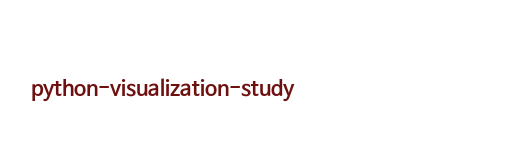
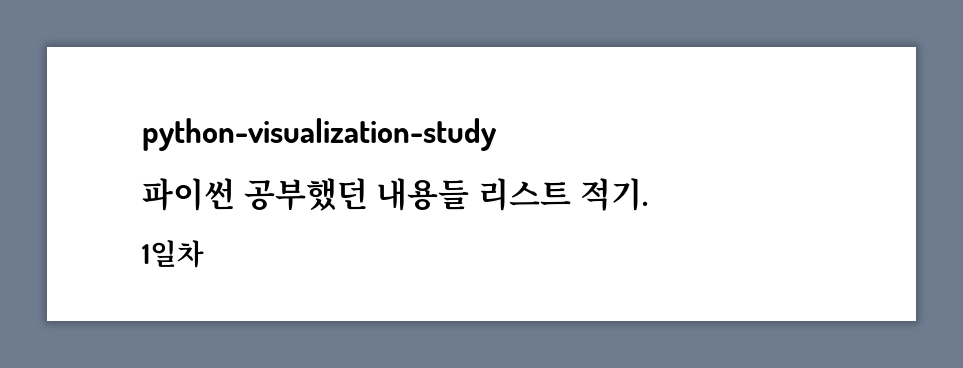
+ 파이썬 공부했던 내용들 리스트 적기.
+ 1일차

